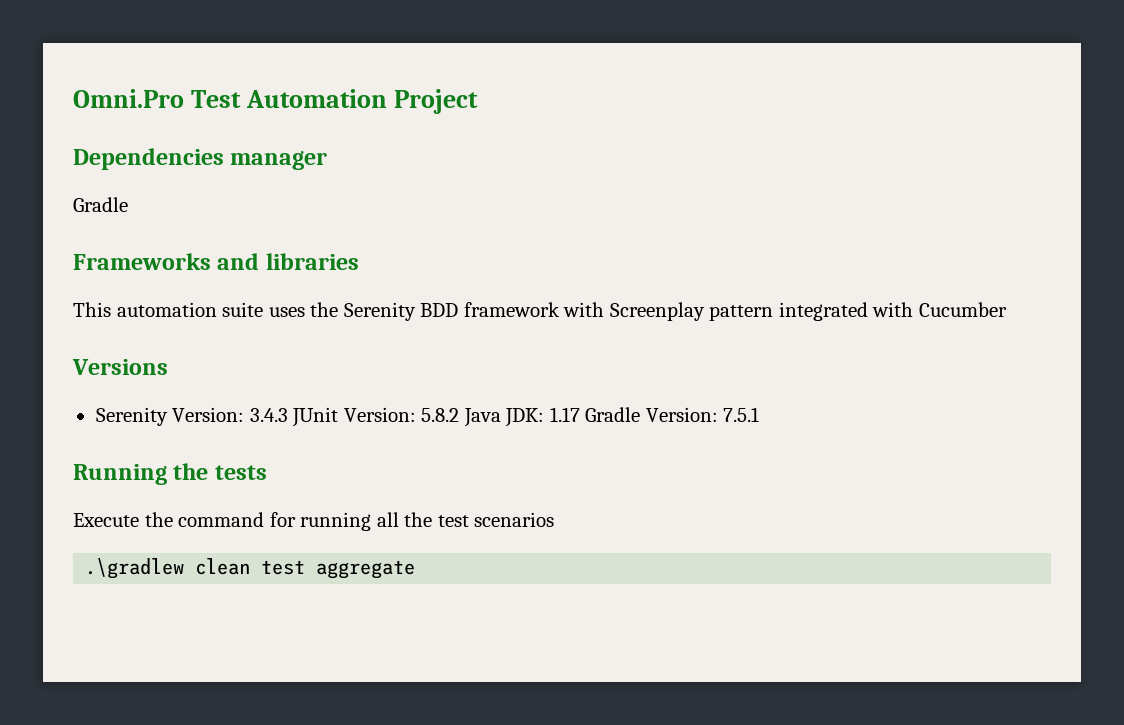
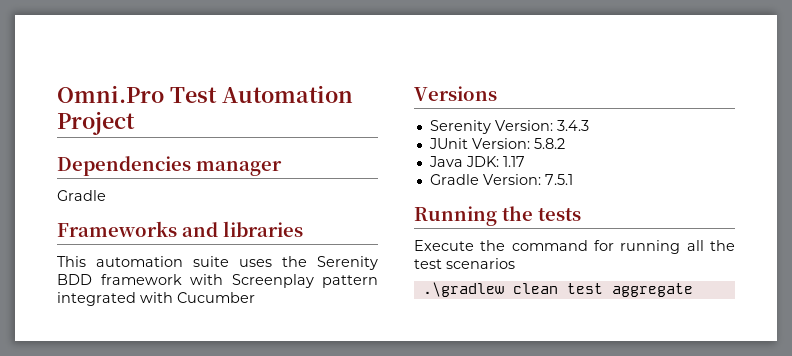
- Serenity Version: 3.4.3 JUnit Version: 5.8.2 Java JDK: 1.17 Gradle Version: 7.5.1
+ Serenity Version: 3.4.3
+ JUnit Version: 5.8.2
+ Java JDK: 1.17
+ Gradle Version: 7.5.1

